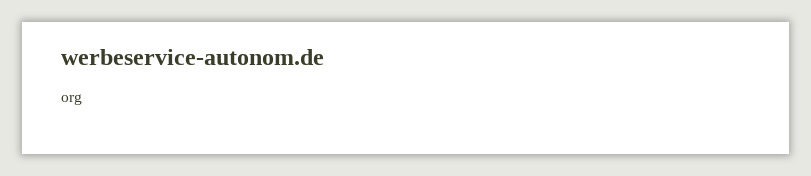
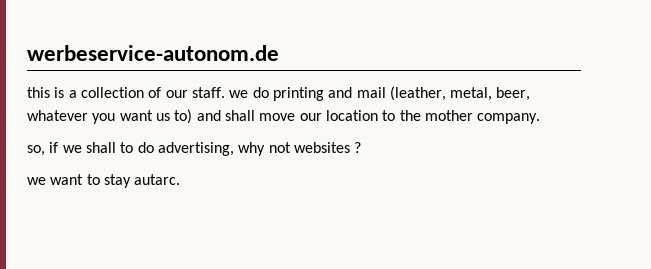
- org
+ this is a collection of our staff. we do printing and mail (leather, metal, beer, whatever you want us to) and shall move our location to the mother company.
+ so, if we shall to do advertising, why not websites ?
+ we want to stay autarc.

